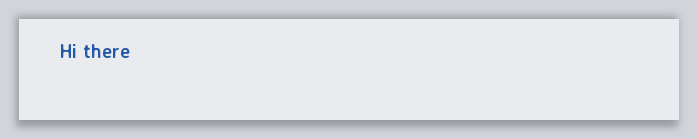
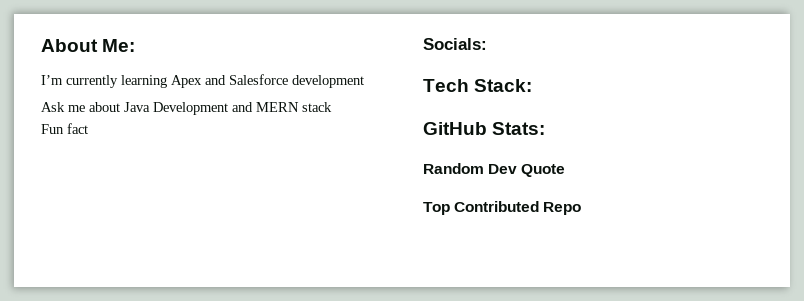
- Hi there
+ About Me:
+ I’m currently learning Apex and Salesforce development
+ Ask me about Java Development and MERN stack
+ Fun fact
+ Socials:
+ Tech Stack:
+ GitHub Stats:
+ Random Dev Quote
+ Top Contributed Repo

